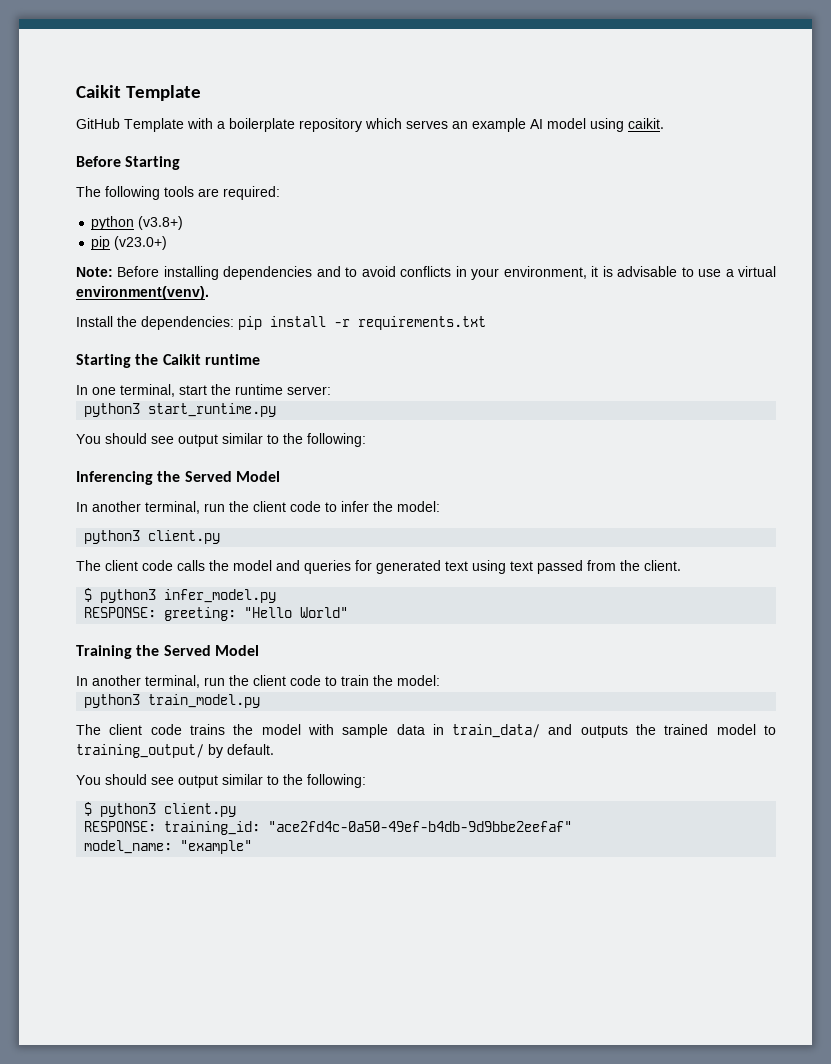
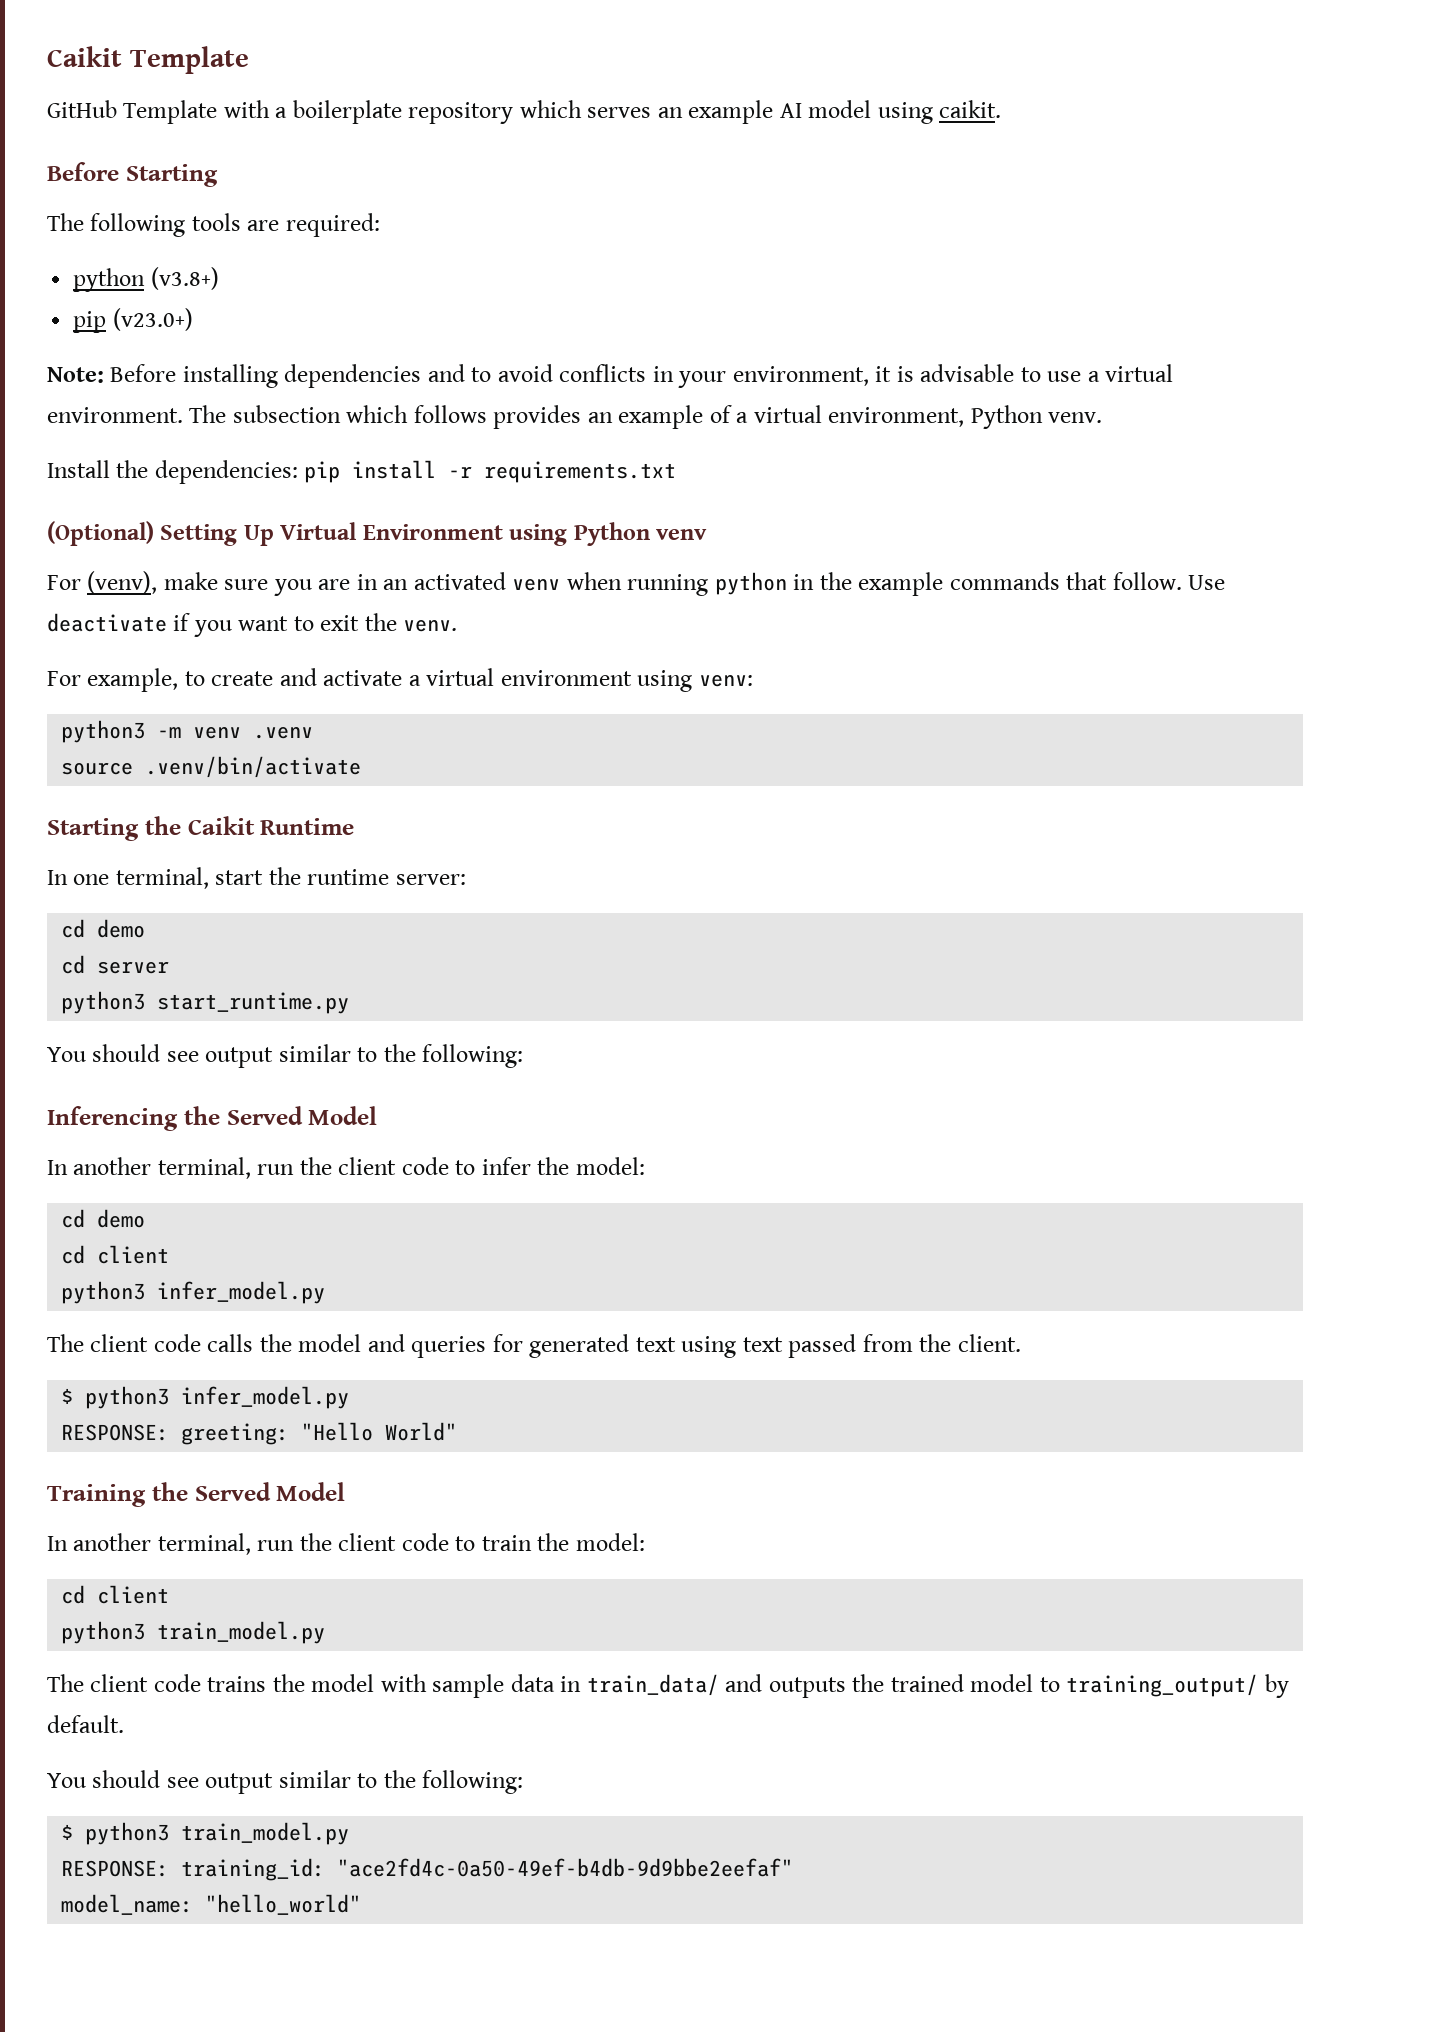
- Note: Before installing dependencies and to avoid conflicts in your environment, it is advisable to use a virtual environment(venv).
+ Note: Before installing dependencies and to avoid conflicts in your environment, it is advisable to use a virtual environment. The subsection which follows provides an example of a virtual environment, Python venv.
+ (Optional) Setting Up Virtual Environment using Python venv
+ For (venv), make sure you are in an activated venv when running python in the example commands that follow. Use deactivate if you want to exit the venv.
+ For example, to create and activate a virtual environment using venv:
+ python3 -m venv .venv
+ source .venv/bin/activate
- Starting the Caikit runtime
+ Starting the Caikit Runtime
  In one terminal, start the runtime server:
+ cd demo
+ cd server
  In another terminal, run the client code to infer the model:
- python3 client.py
+ cd demo
+ cd client
+ python3 infer_model.py
  In another terminal, run the client code to train the model:
+ cd client
- $ python3 client.py
+ $ python3 train_model.py
- model_name: "example"
+ model_name: "hello_world"

